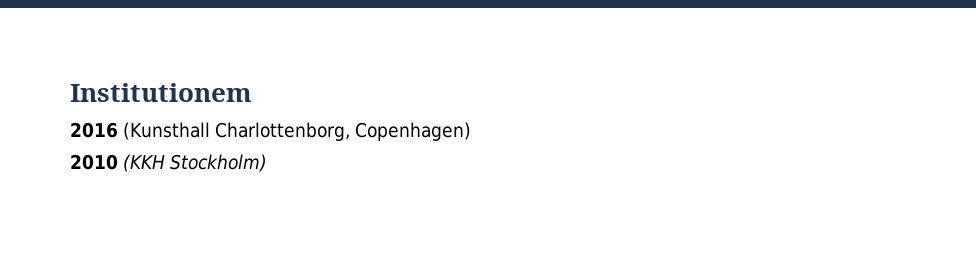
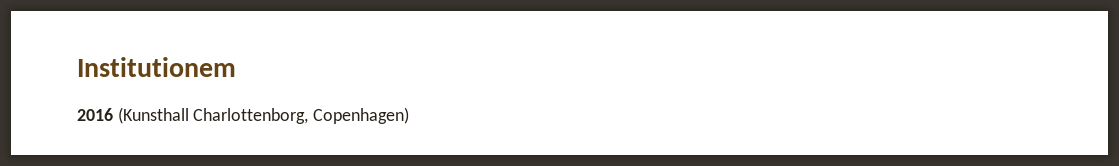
- 2010 (KKH Stockholm)

